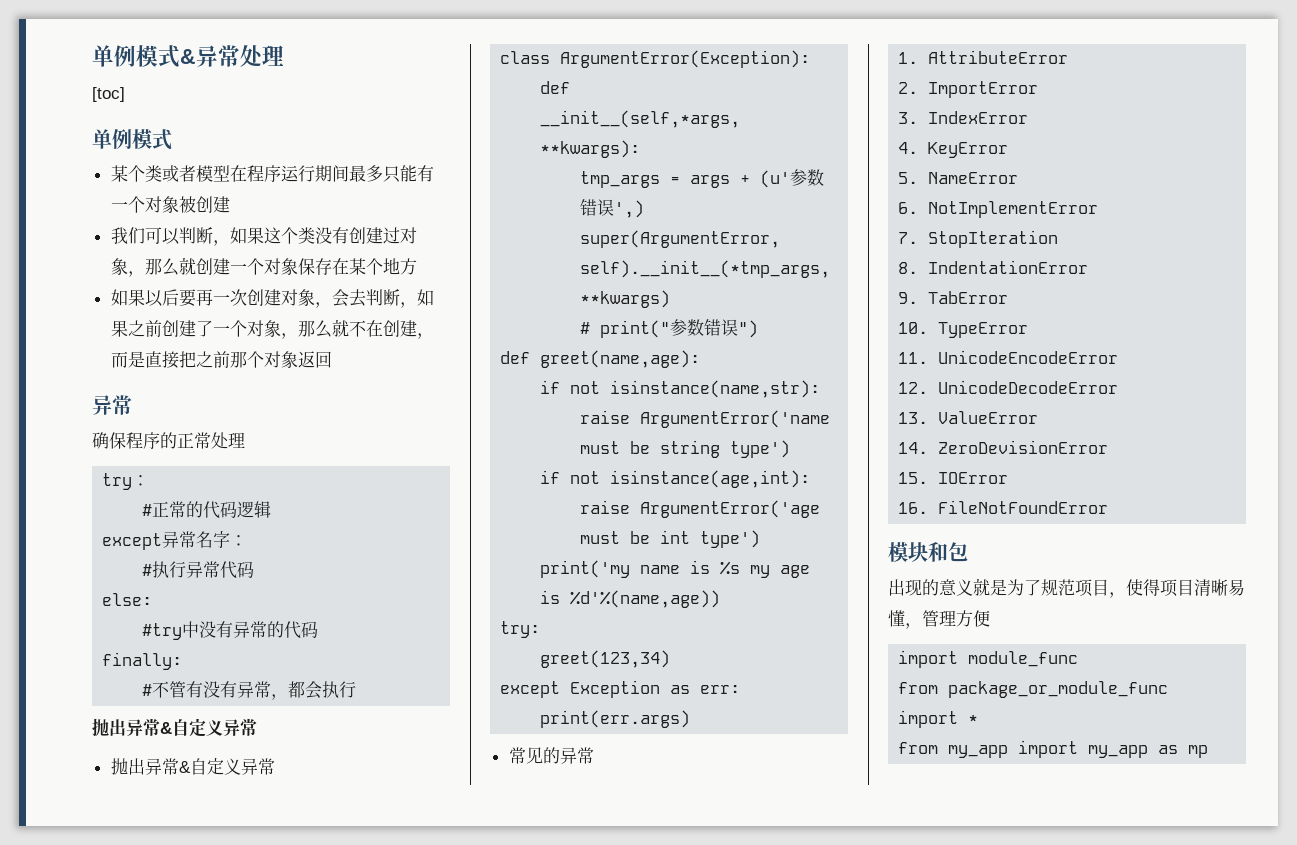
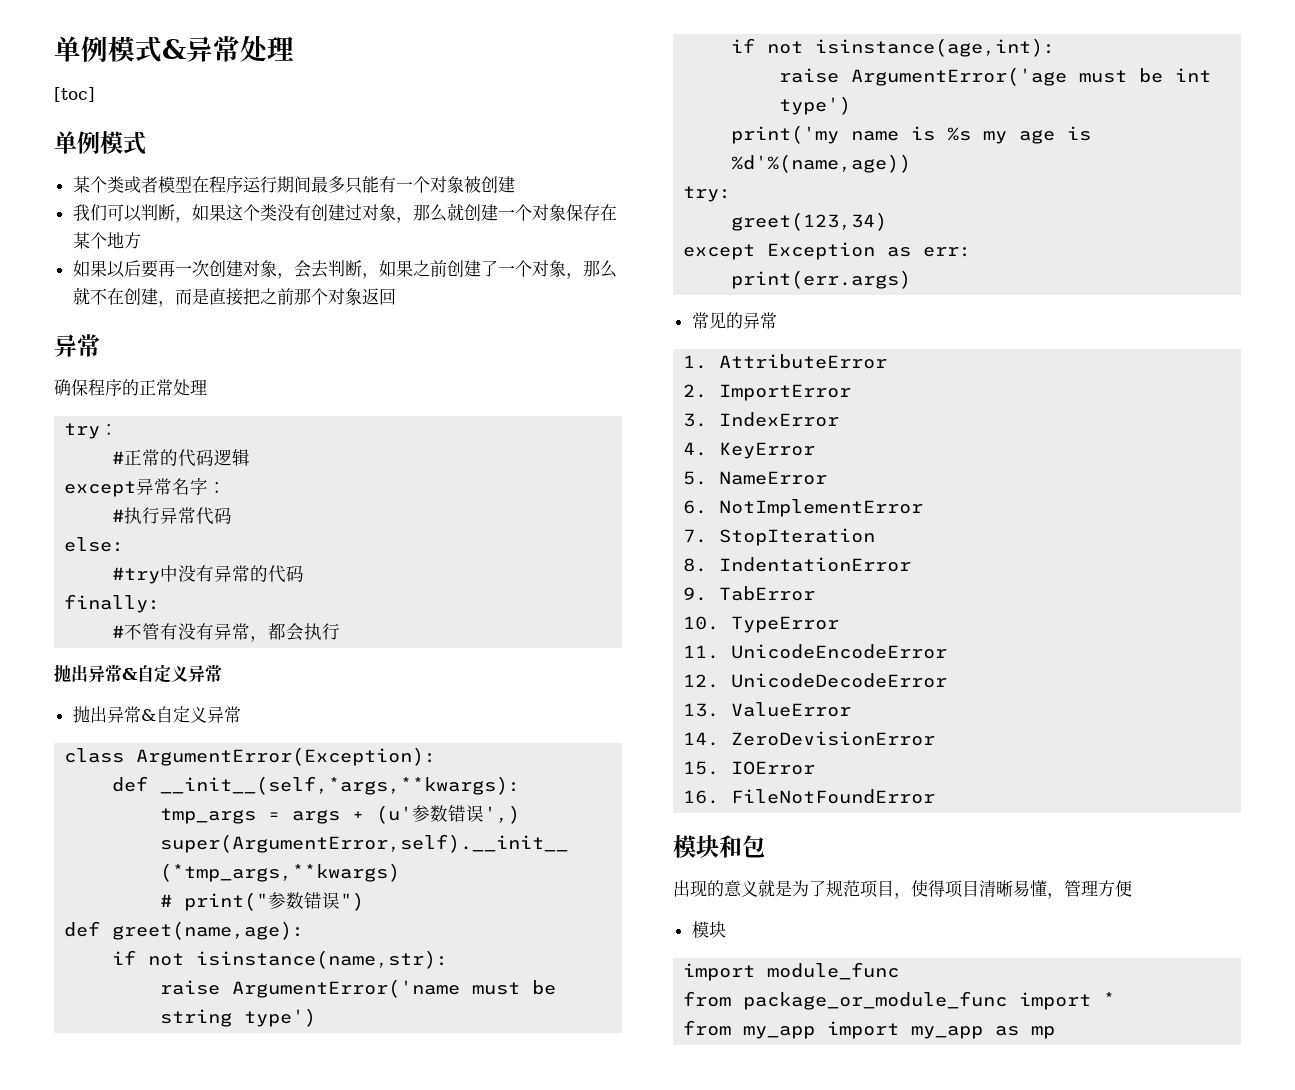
  出现的意义就是为了规范项目，使得项目清晰易懂，管理方便
+ 模块

